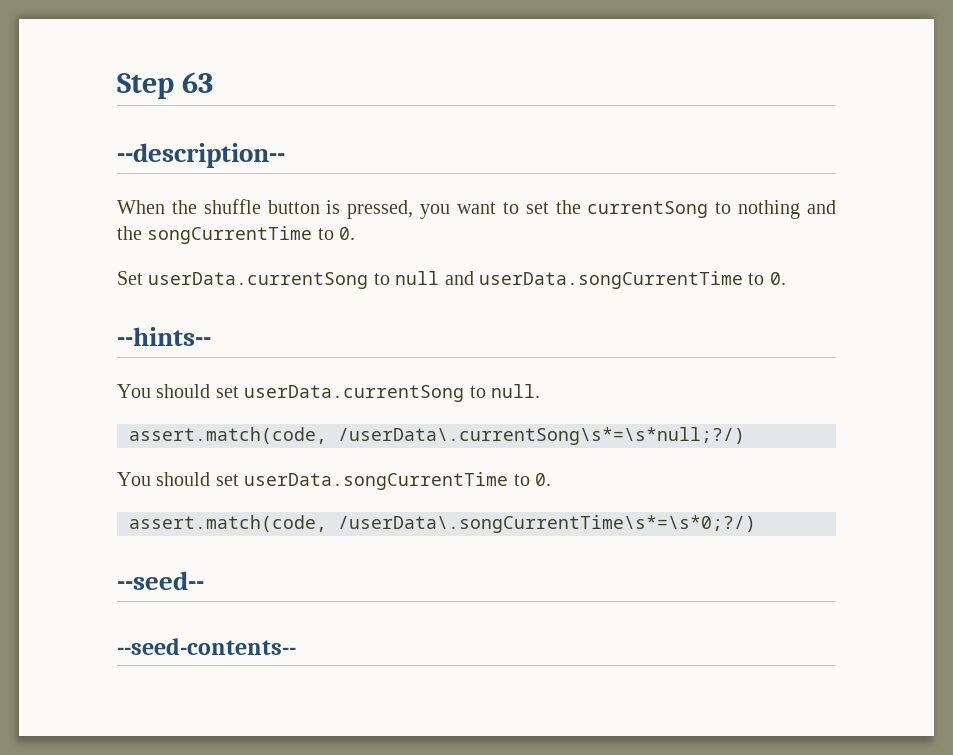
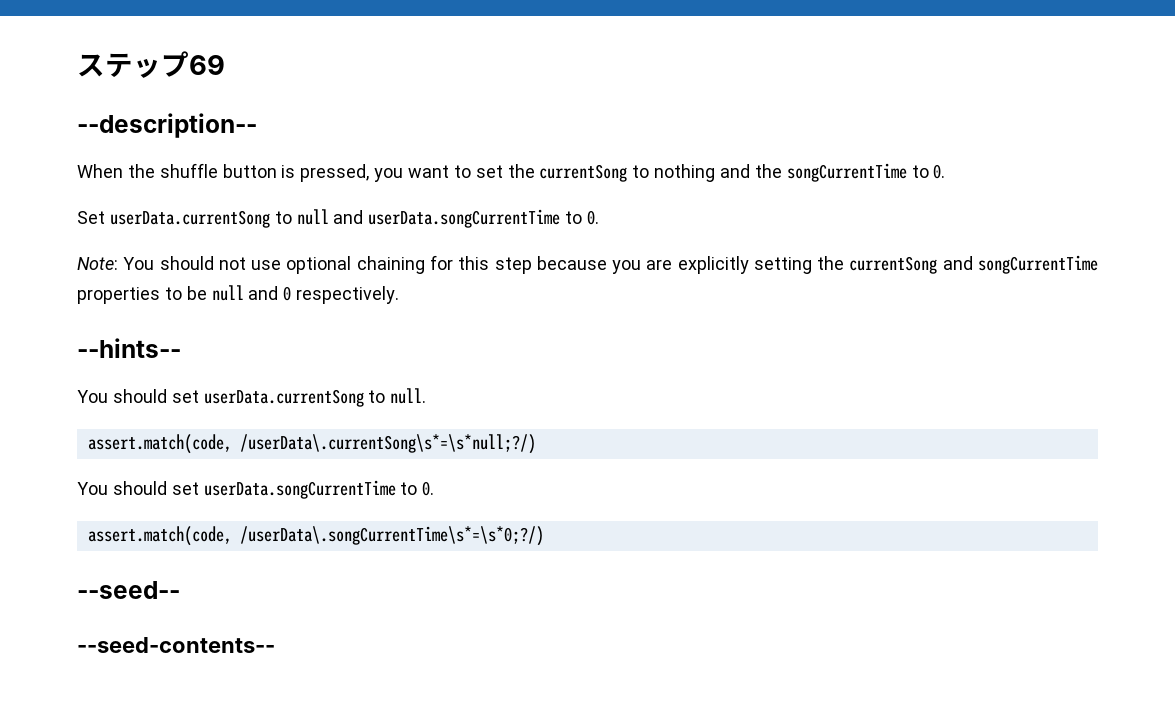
- Step 63
+ ステップ69
+ Note: You should not use optional chaining for this step because you are explicitly setting the currentSong and songCurrentTime properties to be null and 0 respectively.

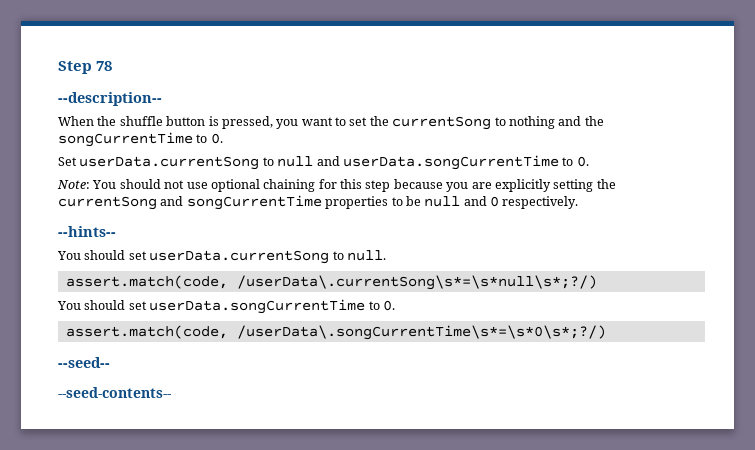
- ステップ69
+ Step 78
- assert.match(code, /userData\.currentSong\s*=\s*null;?/)
+ assert.match(code, /userData\.currentSong\s*=\s*null\s*;?/)
- assert.match(code, /userData\.songCurrentTime\s*=\s*0;?/)
+ assert.match(code, /userData\.songCurrentTime\s*=\s*0\s*;?/)

